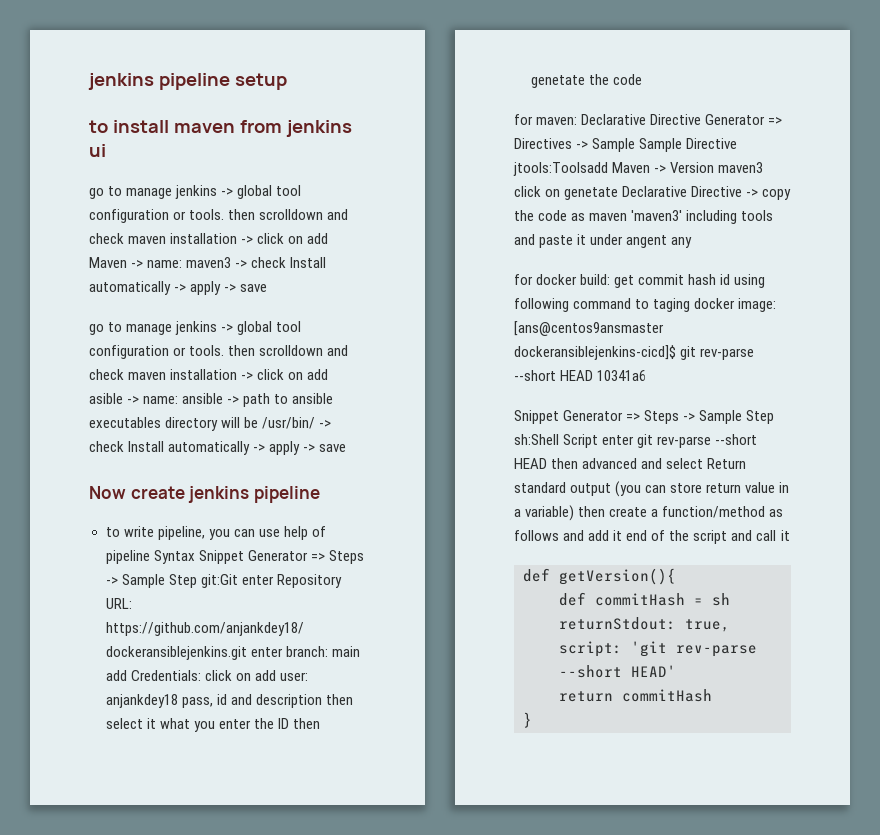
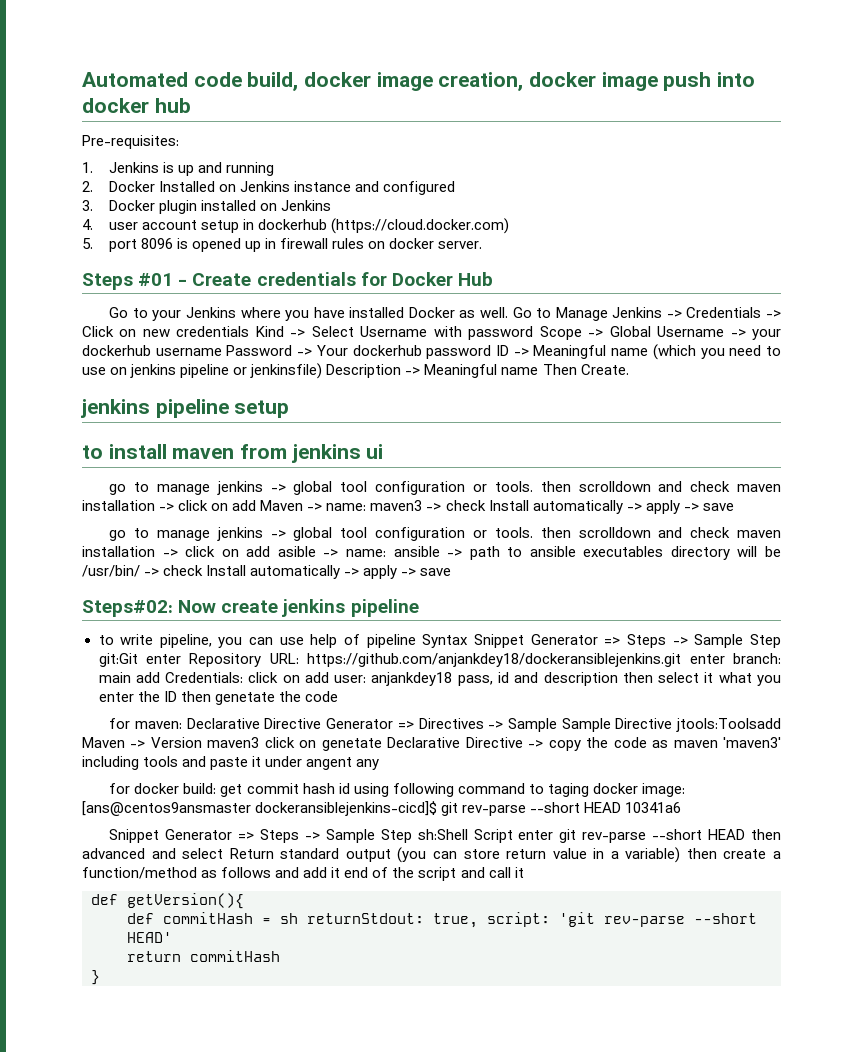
+ Automated code build, docker image creation, docker image push into docker hub
+ Pre-requisites:
+ 1. Jenkins is up and running
+ 2. Docker Installed on Jenkins instance and configured
+ 3. Docker plugin installed on Jenkins
+ 4. user account setup in dockerhub (https://cloud.docker.com)
+ 5. port 8096 is opened up in firewall rules on docker server.
+ Steps #01 - Create credentials for Docker Hub
+ Go to your Jenkins where you have installed Docker as well. Go to Manage Jenkins -> Credentials -> Click on new credentials Kind -> Select Username with password Scope -> Global Username -> your dockerhub username Password -> Your dockerhub password ID -> Meaningful name (which you need to use on jenkins pipeline or jenkinsfile) Description -> Meaningful name Then Create.
- Now create jenkins pipeline
+ Steps#02: Now create jenkins pipeline

